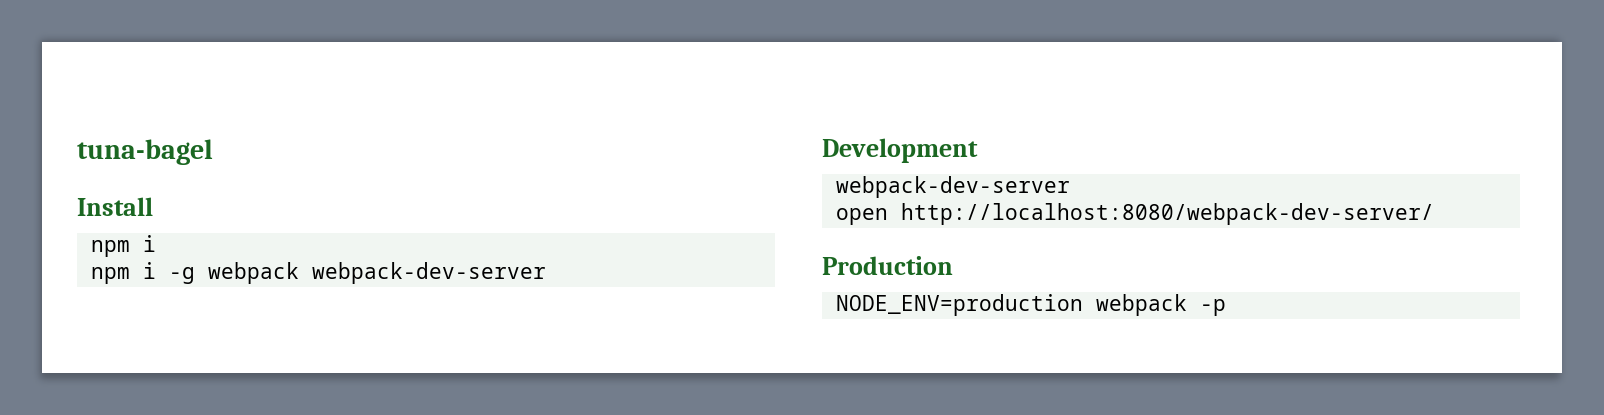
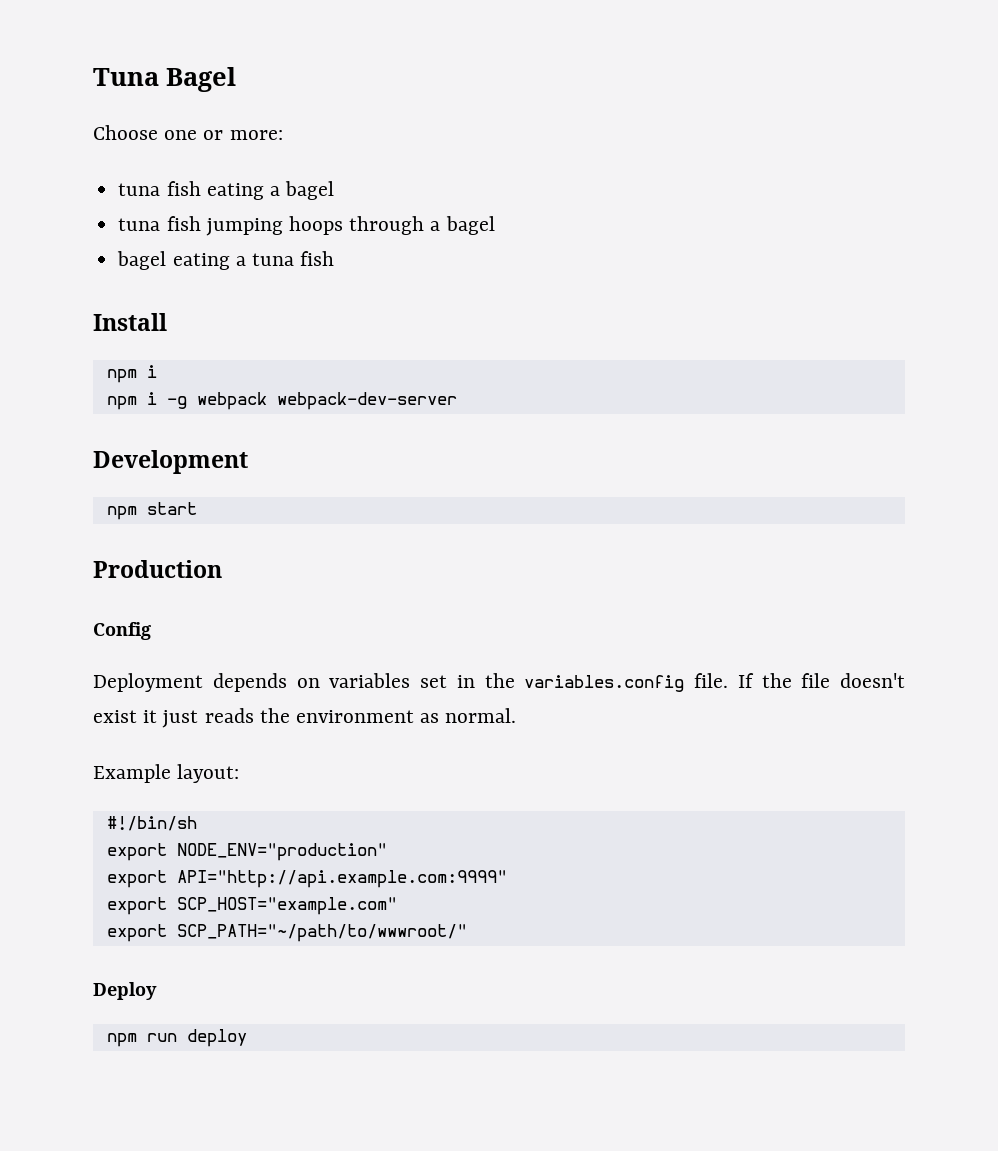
- tuna-bagel
+ Tuna Bagel
+ Choose one or more:
+ tuna fish eating a bagel
+ tuna fish jumping hoops through a bagel
+ bagel eating a tuna fish
  Development
- webpack-dev-server
- open http://localhost:8080/webpack-dev-server/
+ npm start
  Production
- NODE_ENV=production webpack -p
+ Config
+ Deployment depends on variables set in the variables.config file. If the file doesn't exist it just reads the environment as normal.
+ Example layout:
+ #!/bin/sh
+ export NODE_ENV="production"
+ export API="http://api.example.com:9999"
+ export SCP_HOST="example.com"
+ export SCP_PATH="~/path/to/wwwroot/"
+ Deploy
+ npm run deploy

